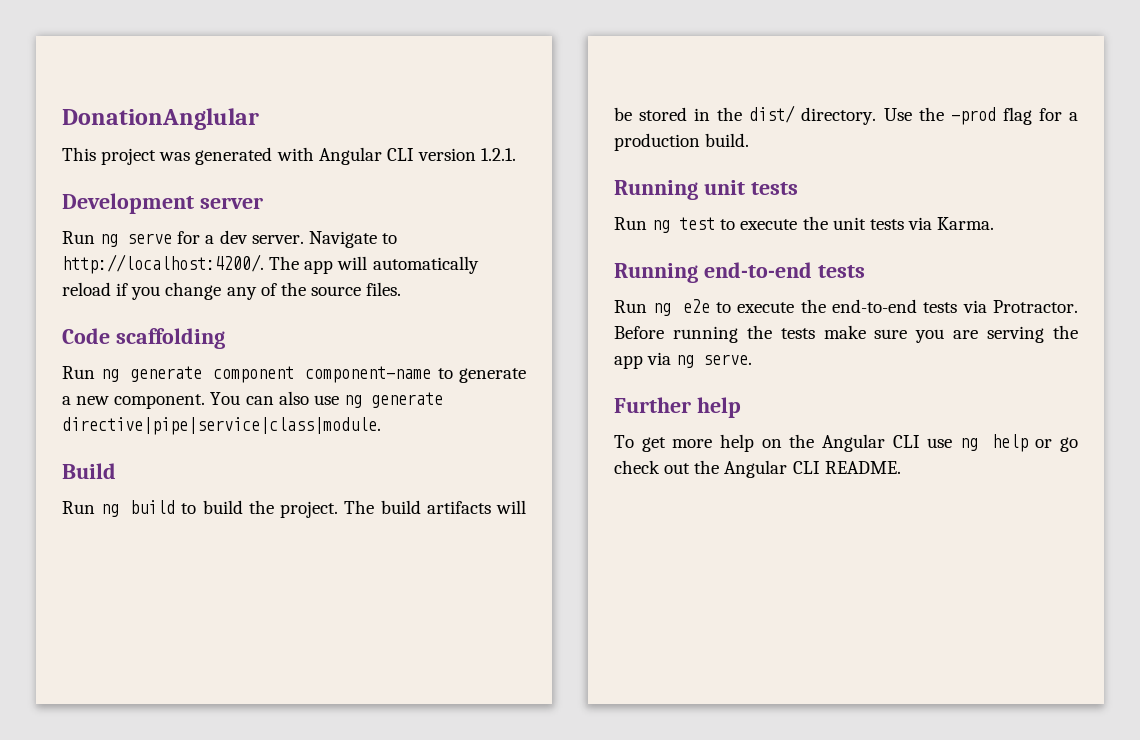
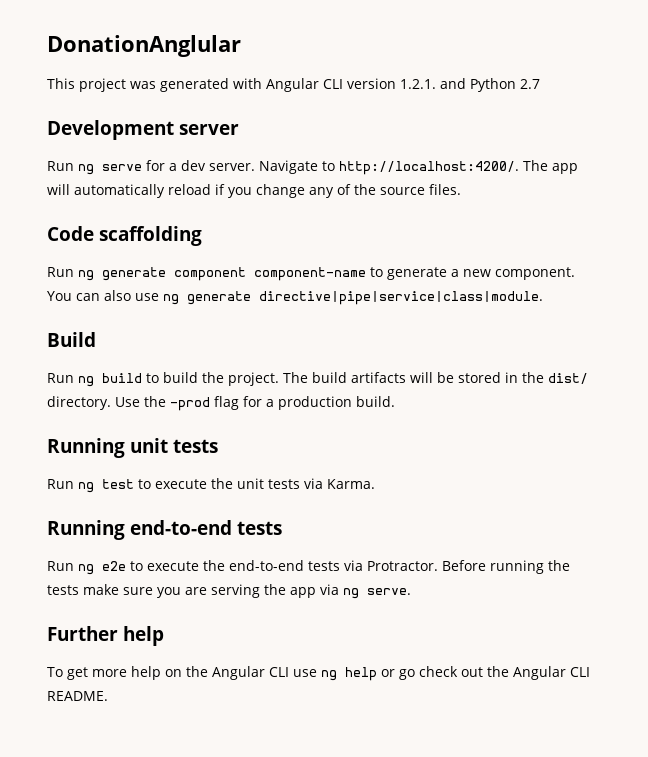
- This project was generated with Angular CLI version 1.2.1.
+ This project was generated with Angular CLI version 1.2.1. and Python 2.7

